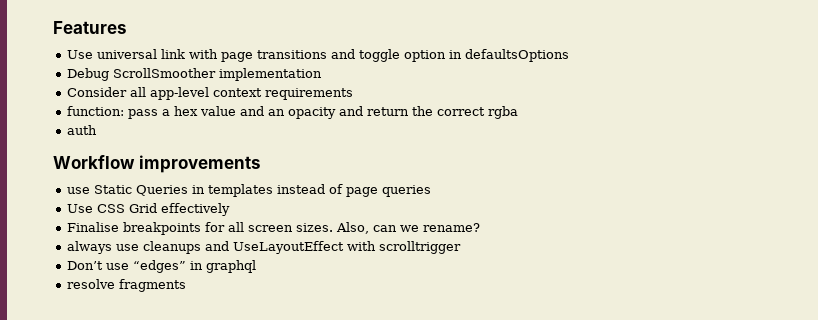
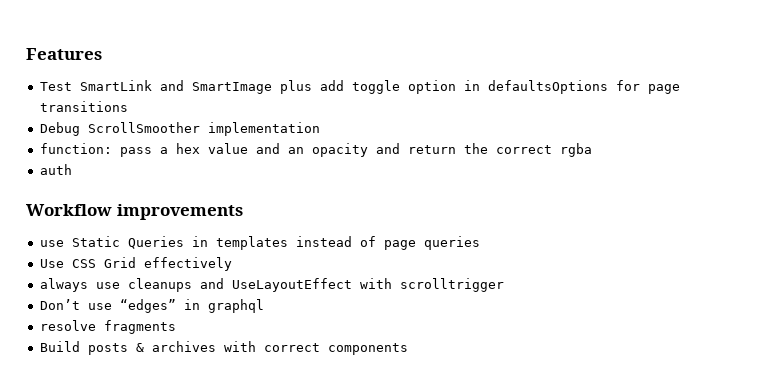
- Use universal link with page transitions and toggle option in defaultsOptions
+ Test SmartLink and SmartImage plus add toggle option in defaultsOptions for page transitions
- Consider all app-level context requirements
- Finalise breakpoints for all screen sizes. Also, can we rename?
+ Build posts & archives with correct components

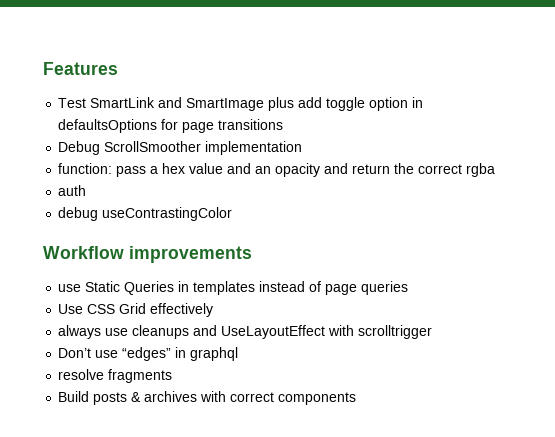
+ debug useContrastingColor

